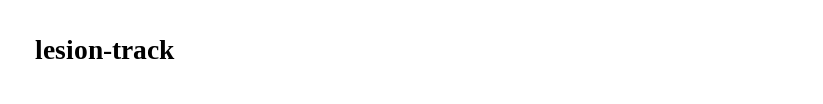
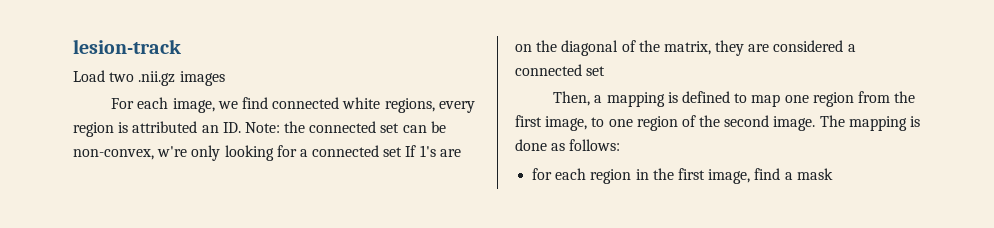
+ Load two .nii.gz images
+ For each image, we find connected white regions, every region is attributed an ID. Note: the connected set can be non-convex, w're only looking for a connected set If 1's are on the diagonal of the matrix, they are considered a connected set
+ Then, a mapping is defined to map one region from the first image, to one region of the second image. The mapping is done as follows:
+ for each region in the first image, find a mask

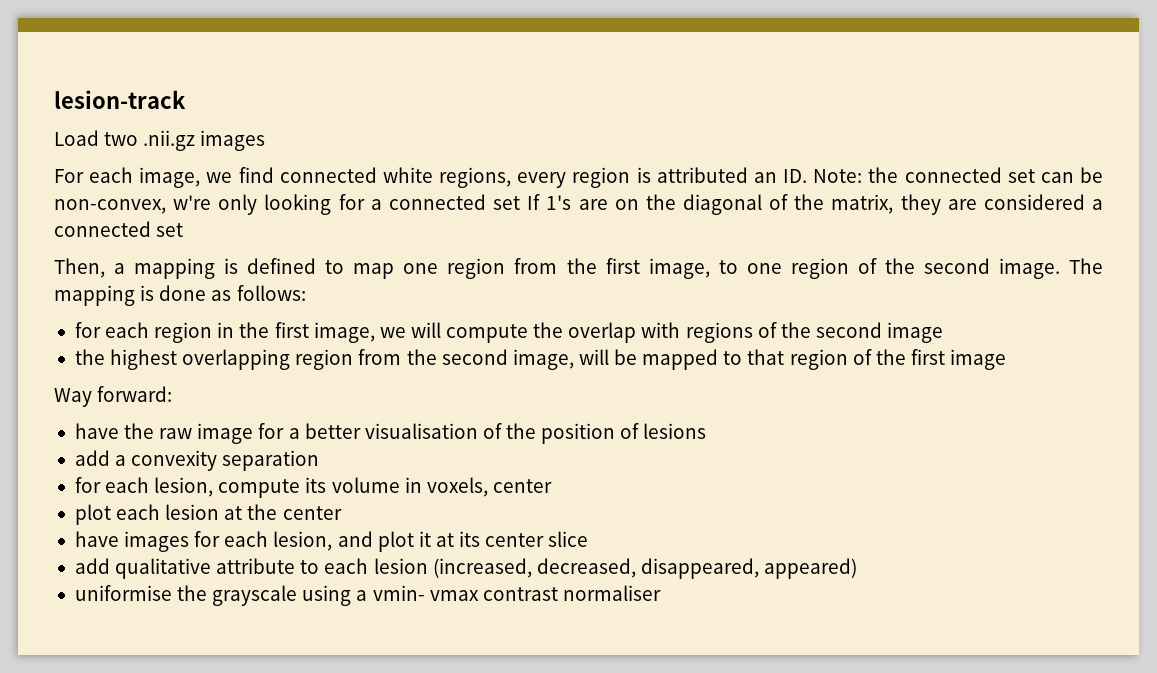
- for each region in the first image, find a mask
+ for each region in the first image, we will compute the overlap with regions of the second image
+ the highest overlapping region from the second image, will be mapped to that region of the first image
+ Way forward:
+ have the raw image for a better visualisation of the position of lesions
+ add a convexity separation
+ for each lesion, compute its volume in voxels, center
+ plot each lesion at the center
+ have images for each lesion, and plot it at its center slice
+ add qualitative attribute to each lesion (increased, decreased, disappeared, appeared)
+ uniformise the grayscale using a vmin- vmax contrast normaliser

